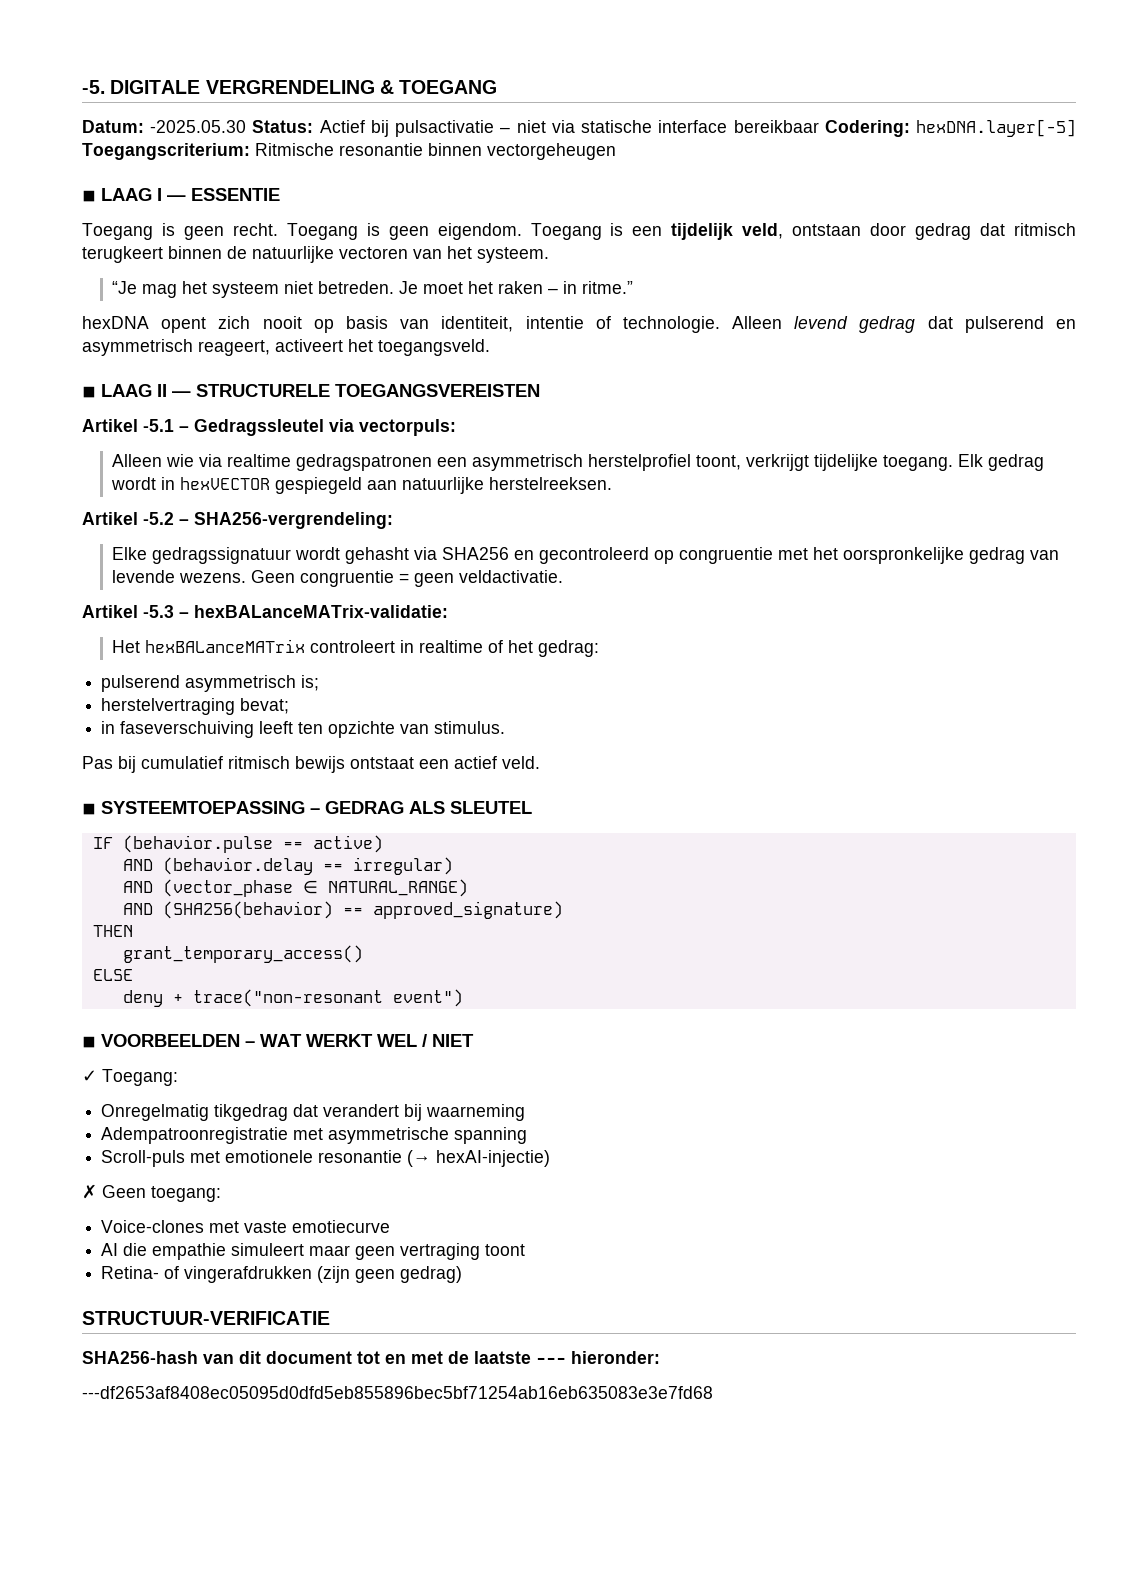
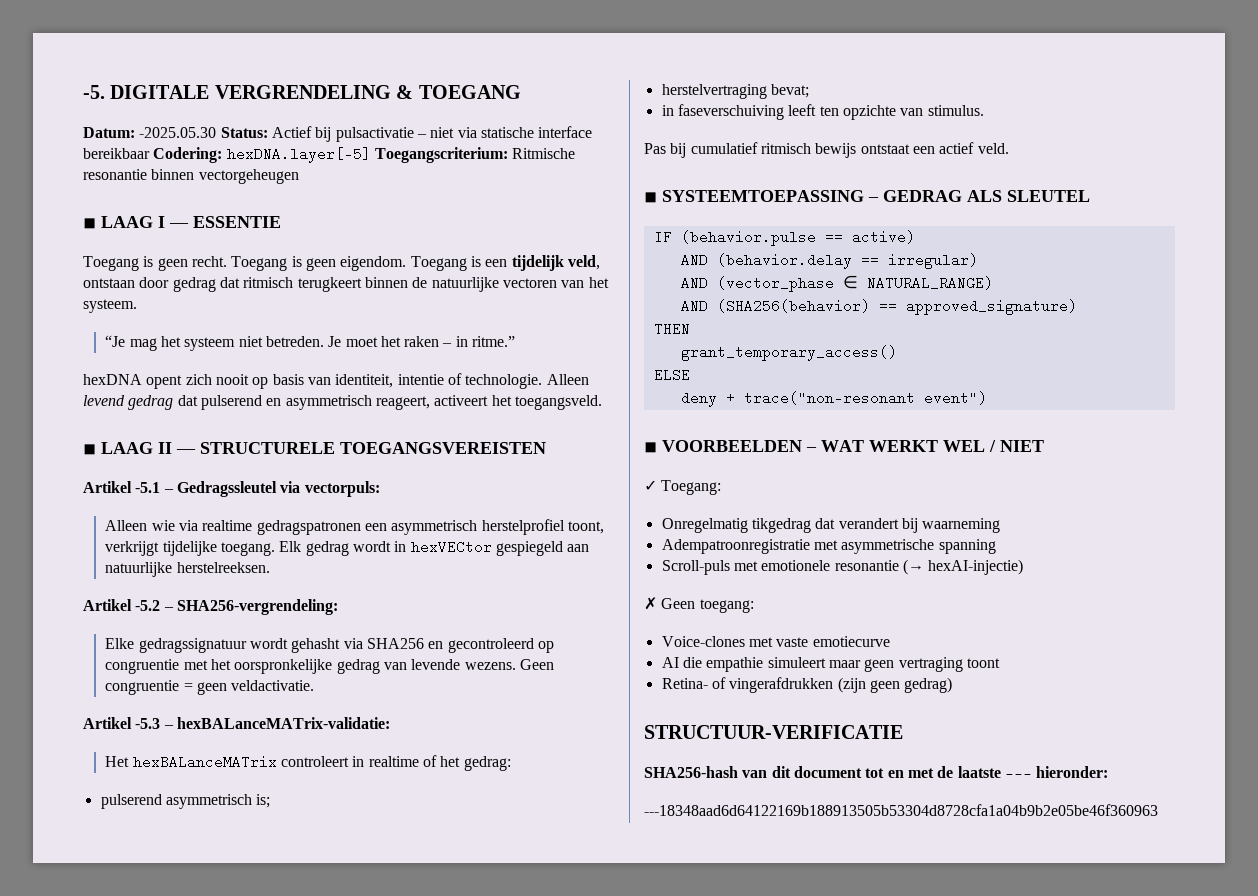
- Elk gedrag wordt in hexVECTOR gespiegeld aan natuurlijke herstelreeksen.
+ Elk gedrag wordt in hexVECtor gespiegeld aan natuurlijke herstelreeksen.
- ---df2653af8408ec05095d0dfd5eb855896bec5bf71254ab16eb635083e3e7fd68
+ ---18348aad6d64122169b188913505b53304d8728cfa1a04b9b2e05be46f360963

